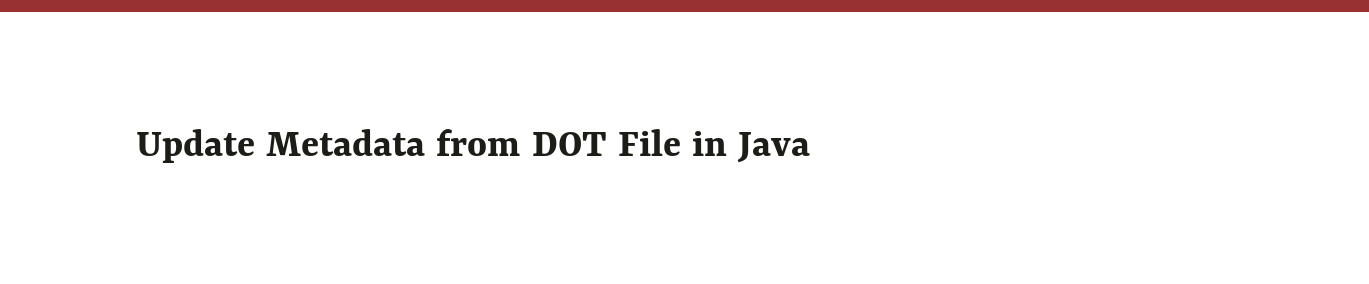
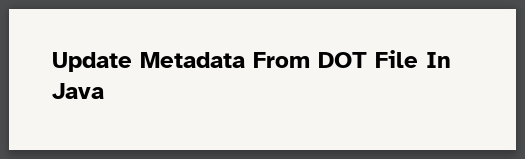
- Update Metadata from DOT File in Java
+ Update Metadata From DOT File In Java

